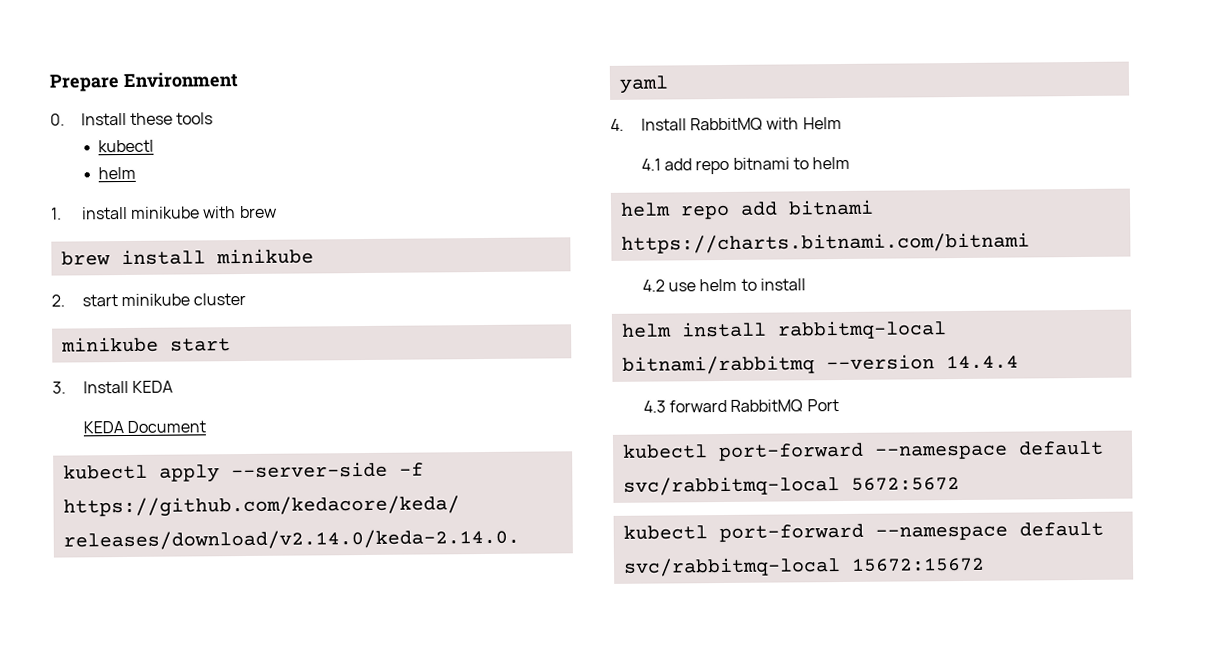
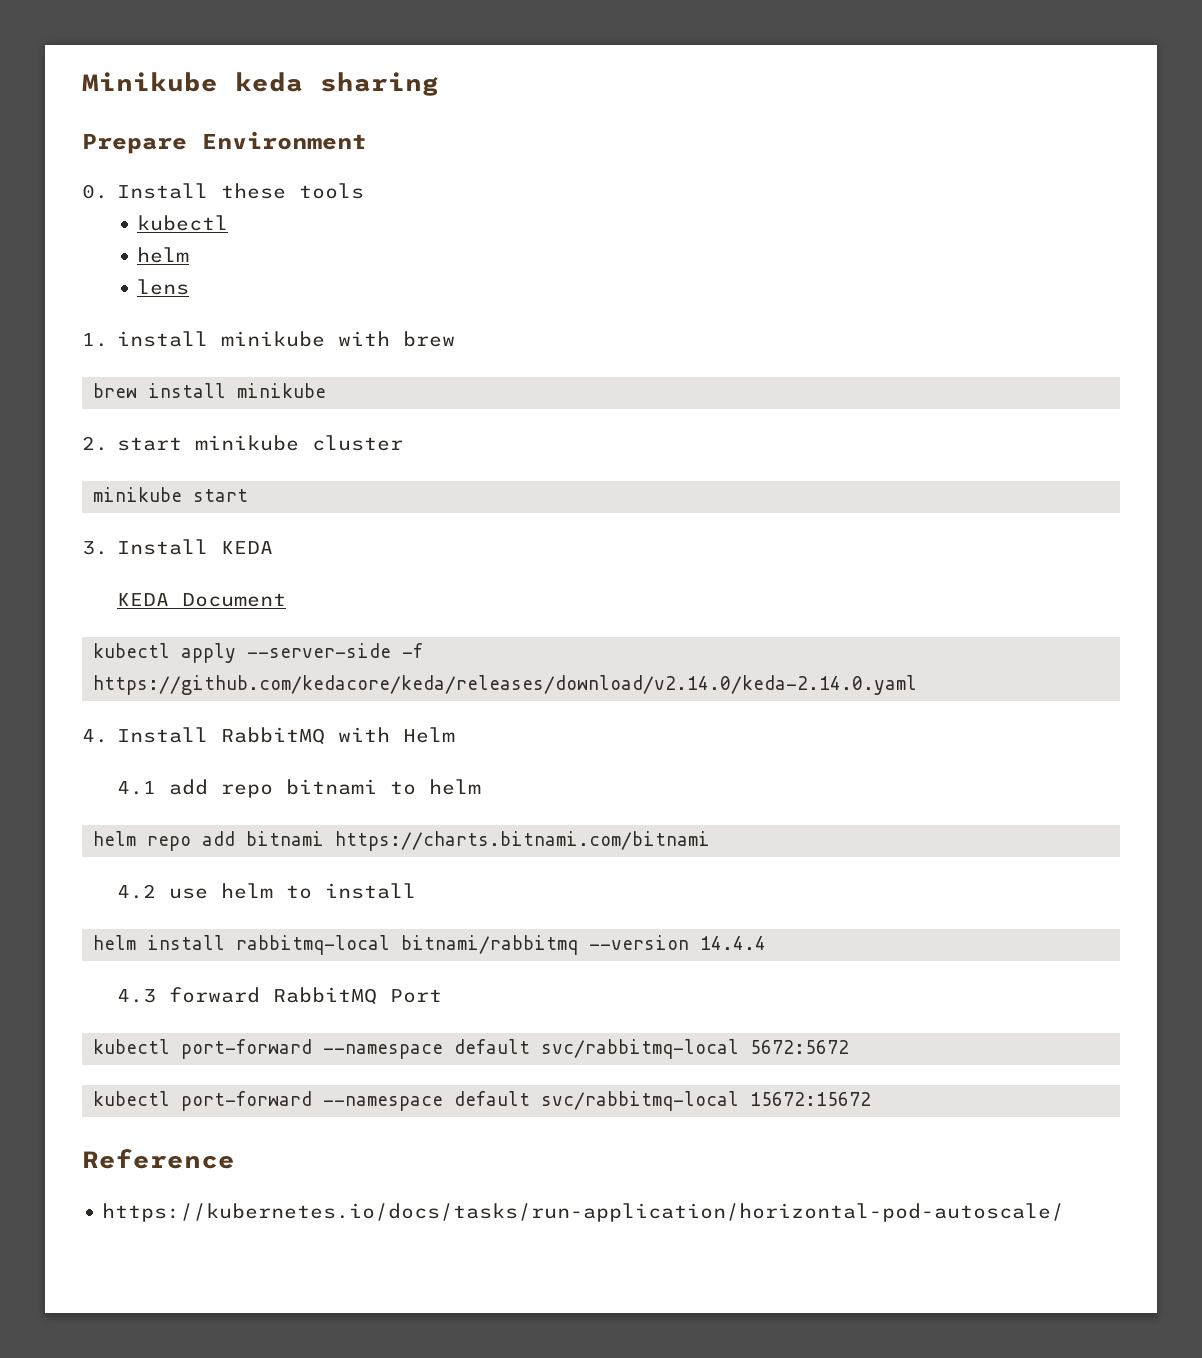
+ Minikube keda sharing
+ lens
+ Reference
+ https://kubernetes.io/docs/tasks/run-application/horizontal-pod-autoscale/

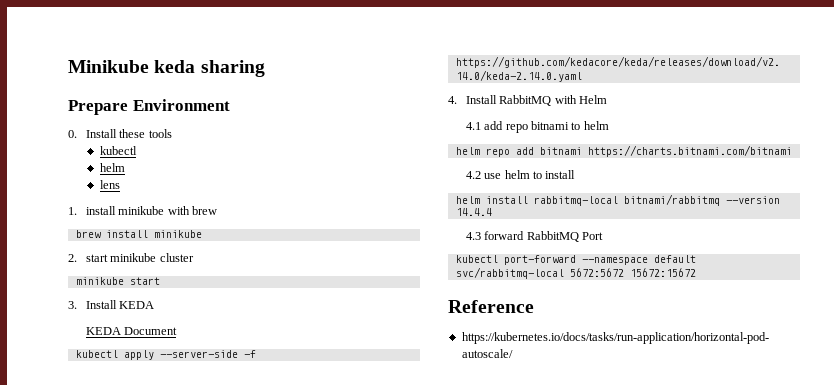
- kubectl port-forward --namespace default svc/rabbitmq-local 5672:5672
- kubectl port-forward --namespace default svc/rabbitmq-local 15672:15672
+ kubectl port-forward --namespace default svc/rabbitmq-local 5672:5672 15672:15672

